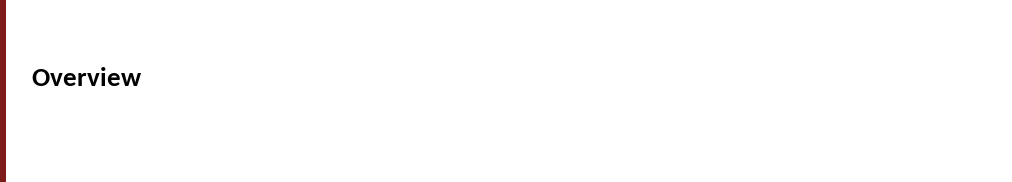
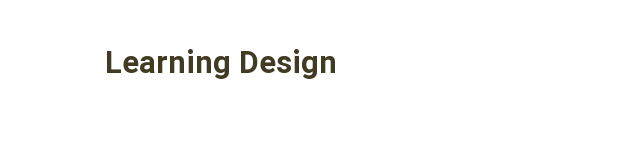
- Overview
+ Learning Design

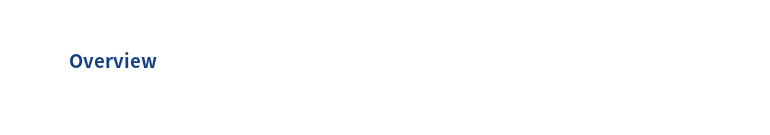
- Learning Design
+ Overview

